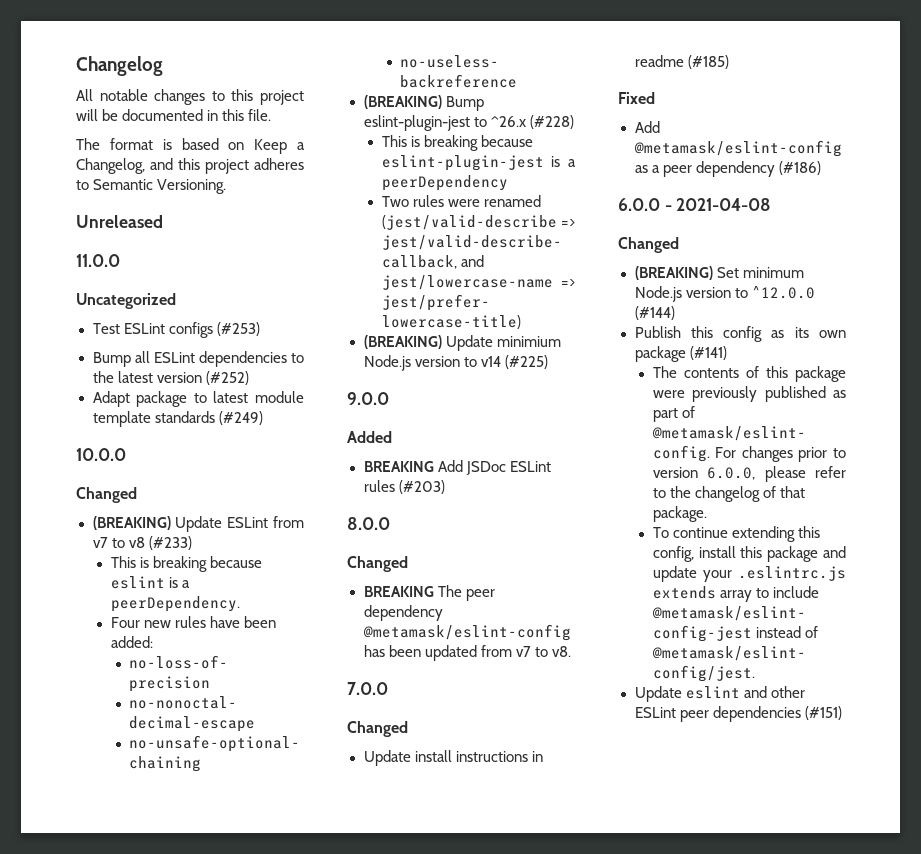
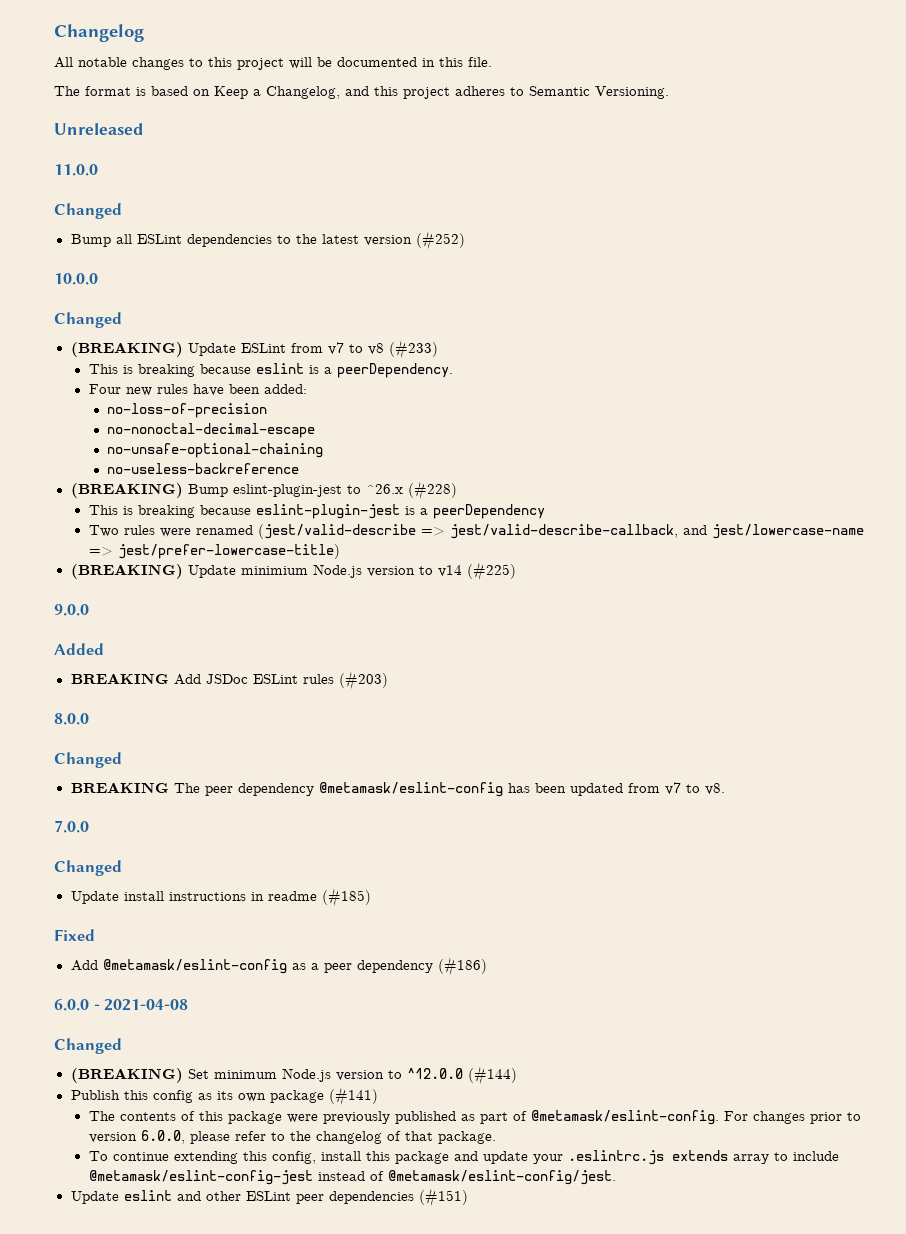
  11.0.0
- Uncategorized
- Test ESLint configs (#253)
+ Changed
- Adapt package to latest module template standards (#249)

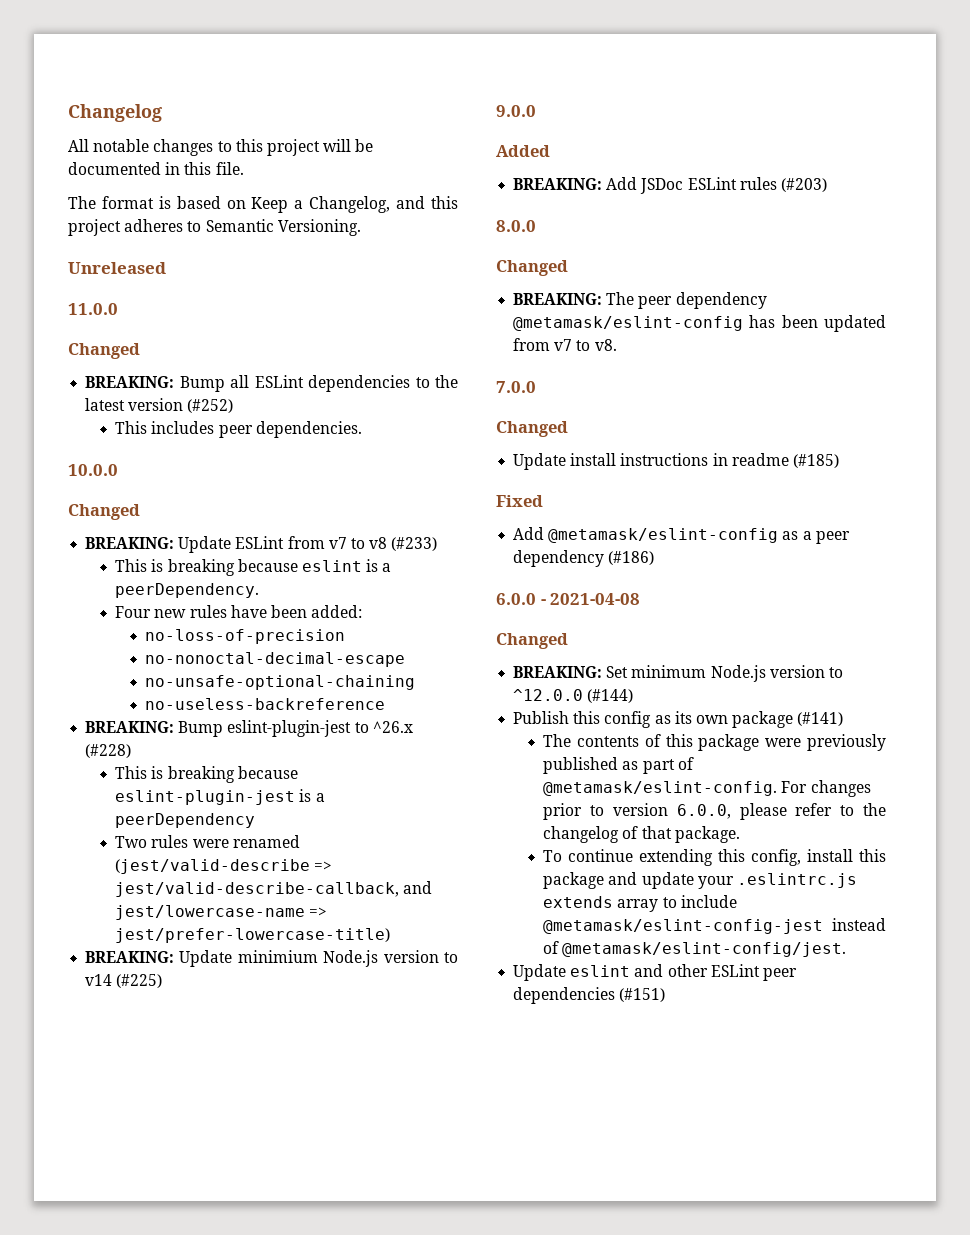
- Bump all ESLint dependencies to the latest version (#252)
+ BREAKING: Bump all ESLint dependencies to the latest version (#252)
+ This includes peer dependencies.
- (BREAKING) Update ESLint from v7 to v8 (#233)
+ BREAKING: Update ESLint from v7 to v8 (#233)
- (BREAKING) Bump eslint-plugin-jest to ^26.x (#228)
+ BREAKING: Bump eslint-plugin-jest to ^26.x (#228)
- (BREAKING) Update minimium Node.js version to v14 (#225)
+ BREAKING: Update minimium Node.js version to v14 (#225)
- BREAKING Add JSDoc ESLint rules (#203)
+ BREAKING: Add JSDoc ESLint rules (#203)
- BREAKING The peer dependency @metamask/eslint-config has been updated from v7 to v8.
+ BREAKING: The peer dependency @metamask/eslint-config has been updated from v7 to v8.
- (BREAKING) Set minimum Node.js version to ^12.0.0 (#144)
+ BREAKING: Set minimum Node.js version to ^12.0.0 (#144)

